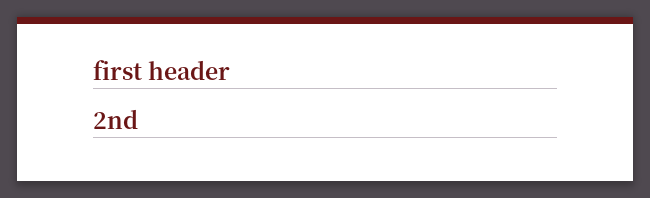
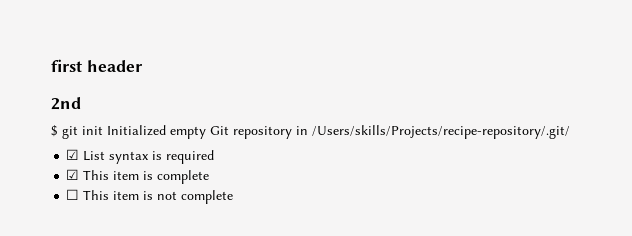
+ $ git init Initialized empty Git repository in /Users/skills/Projects/recipe-repository/.git/
+ ☑ List syntax is required
+ ☑ This item is complete
+ ☐ This item is not complete

